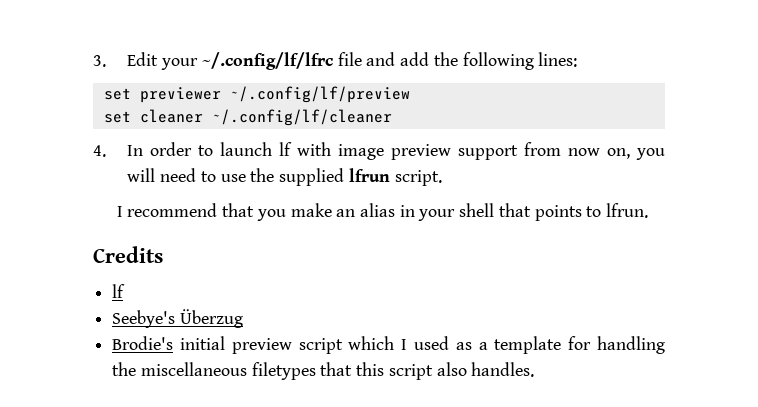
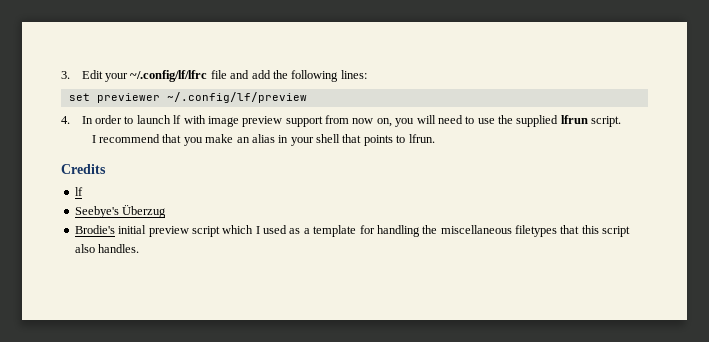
- set cleaner ~/.config/lf/cleaner

